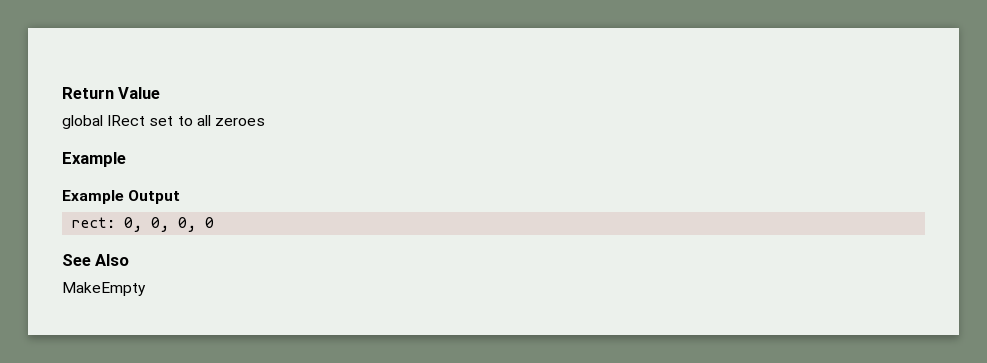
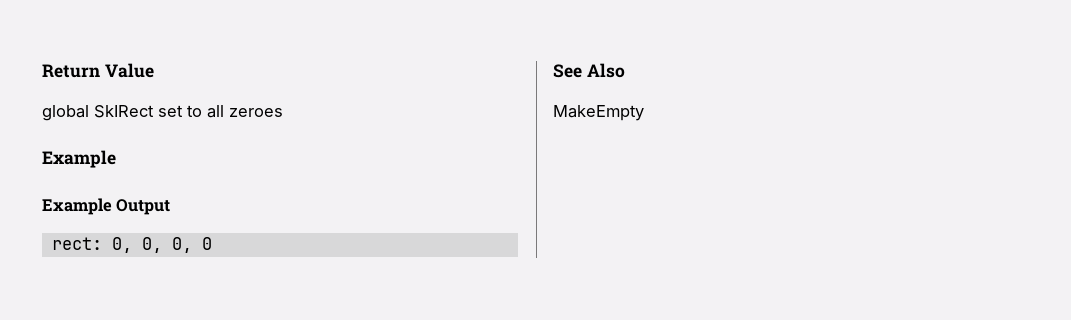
- global IRect set to all zeroes
+ global SkIRect set to all zeroes

